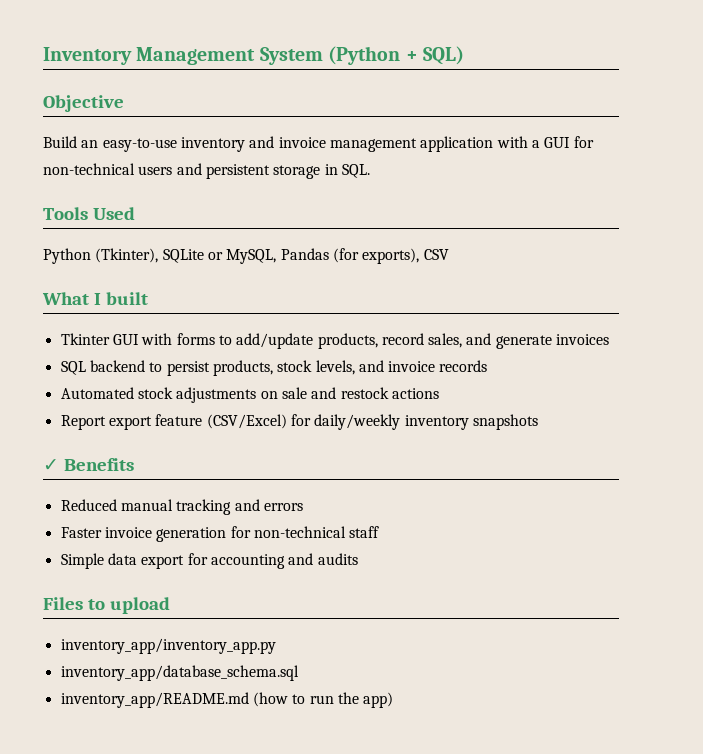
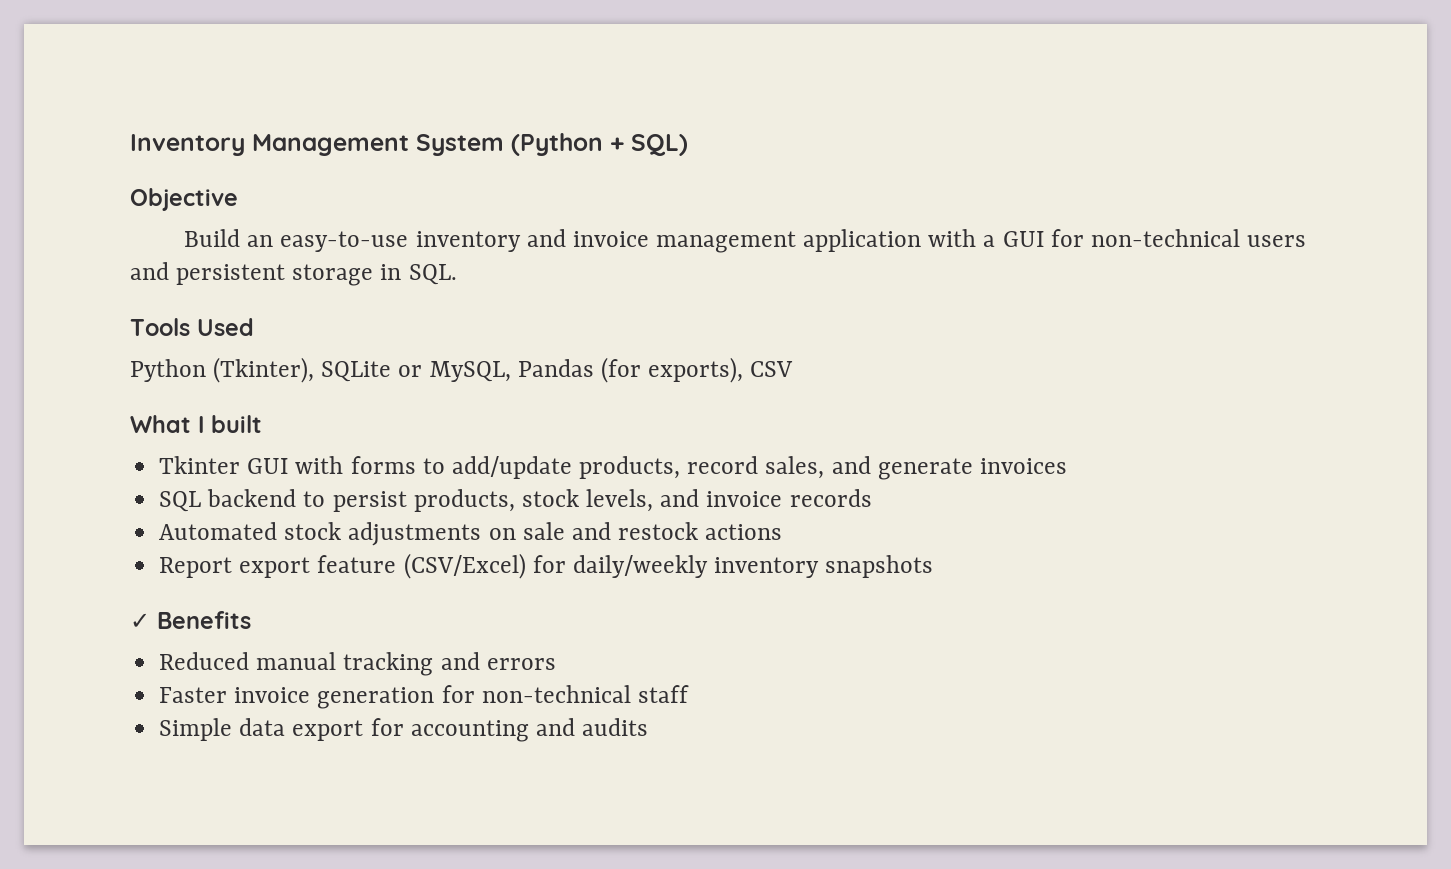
- Files to upload
- inventory_app/inventory_app.py
- inventory_app/database_schema.sql
- inventory_app/README.md (how to run the app)

